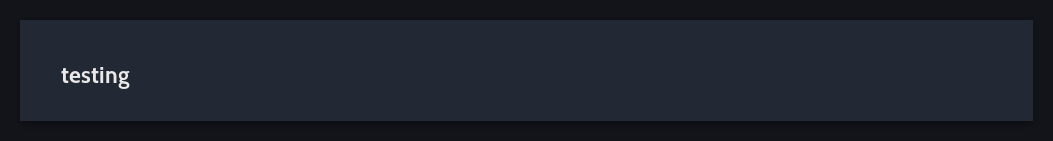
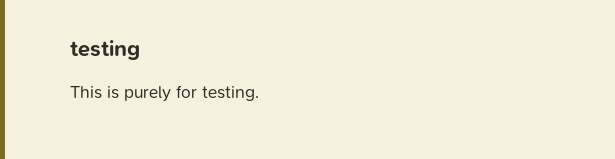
+ This is purely for testing.

